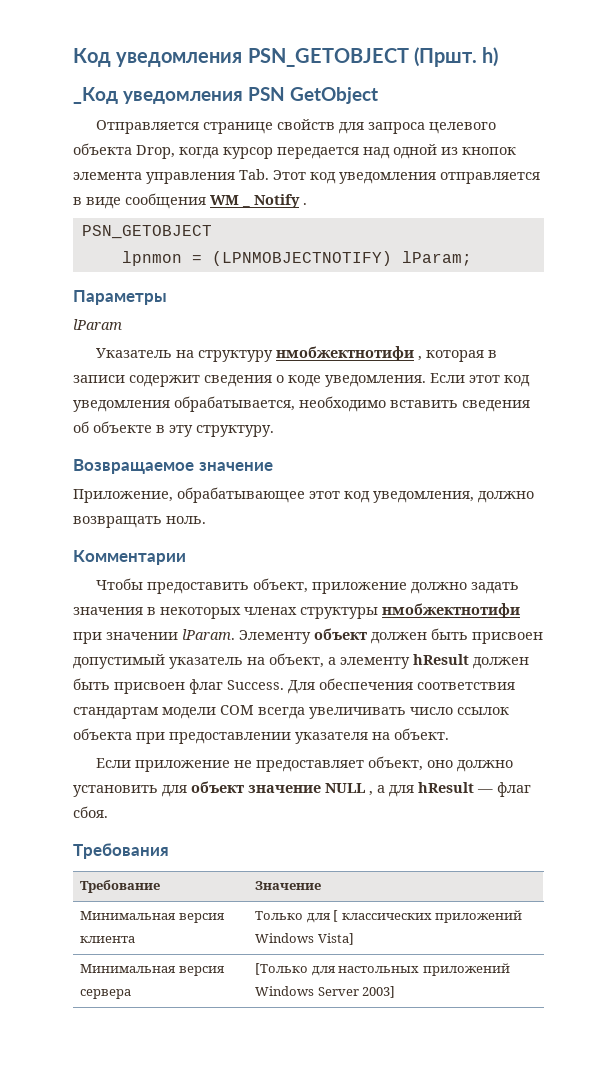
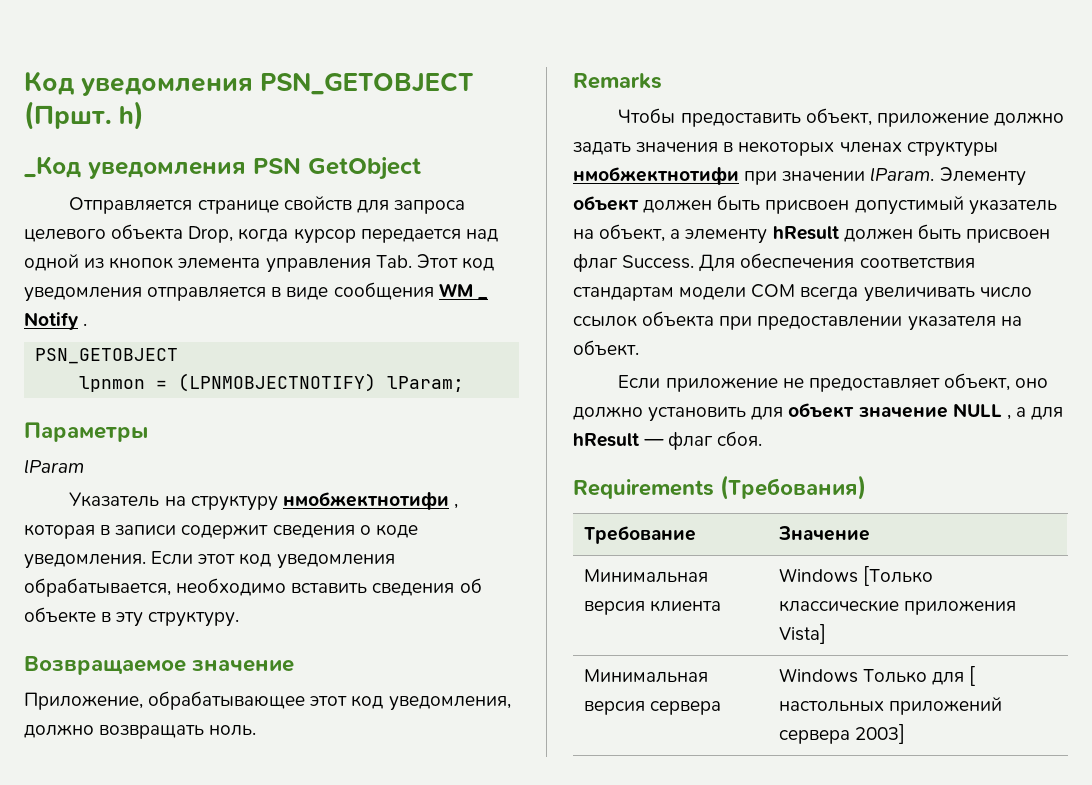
- Комментарии
+ Remarks
- Требования
+ Requirements (Требования)
- Минимальная версия клиента | Только для [ классических приложений Windows Vista]
- Минимальная версия сервера | [Только для настольных приложений Windows Server 2003]
+ Минимальная версия клиента | Windows [Только классические приложения Vista]
+ Минимальная версия сервера | Windows Только для [ настольных приложений сервера 2003]

